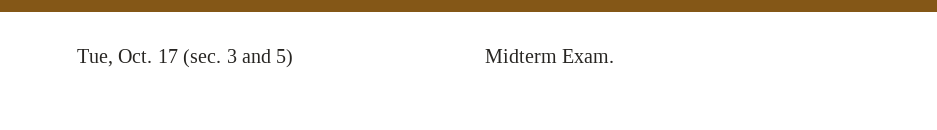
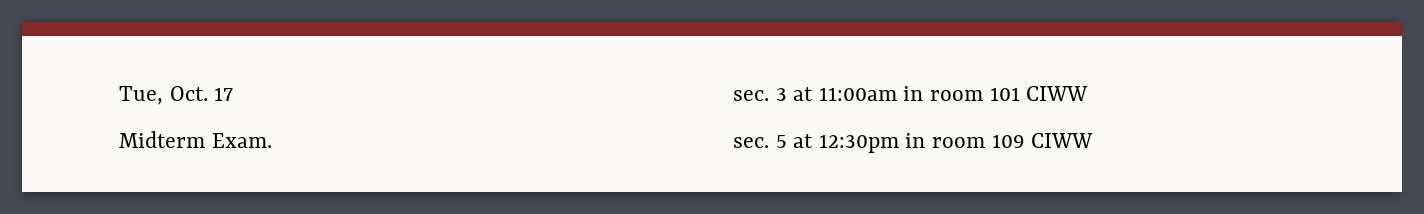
- Tue, Oct. 17 (sec. 3 and 5)
+ Tue, Oct. 17
  Midterm Exam.
+ sec. 3 at 11:00am in room 101 CIWW
+ sec. 5 at 12:30pm in room 109 CIWW

